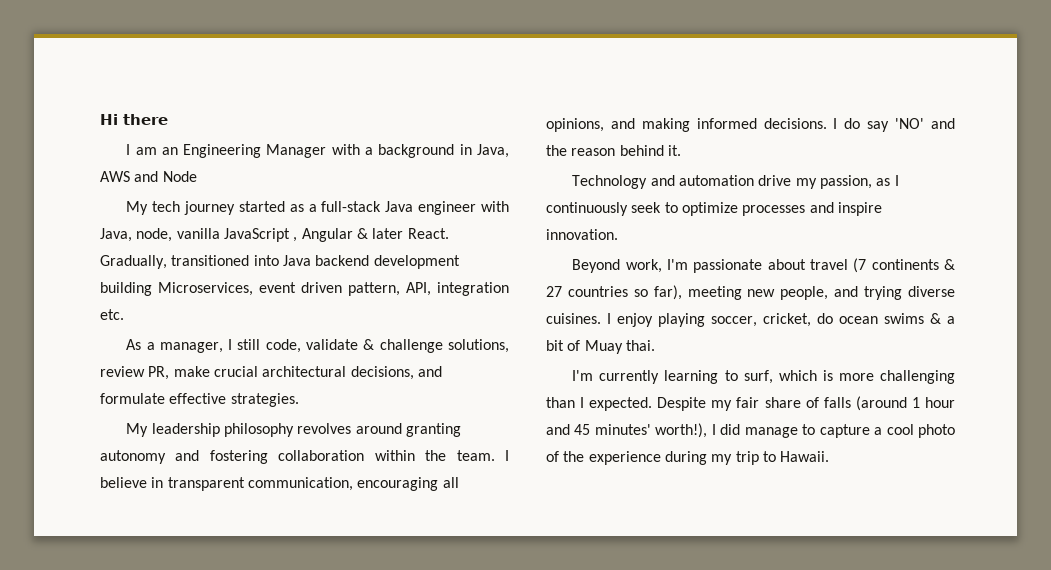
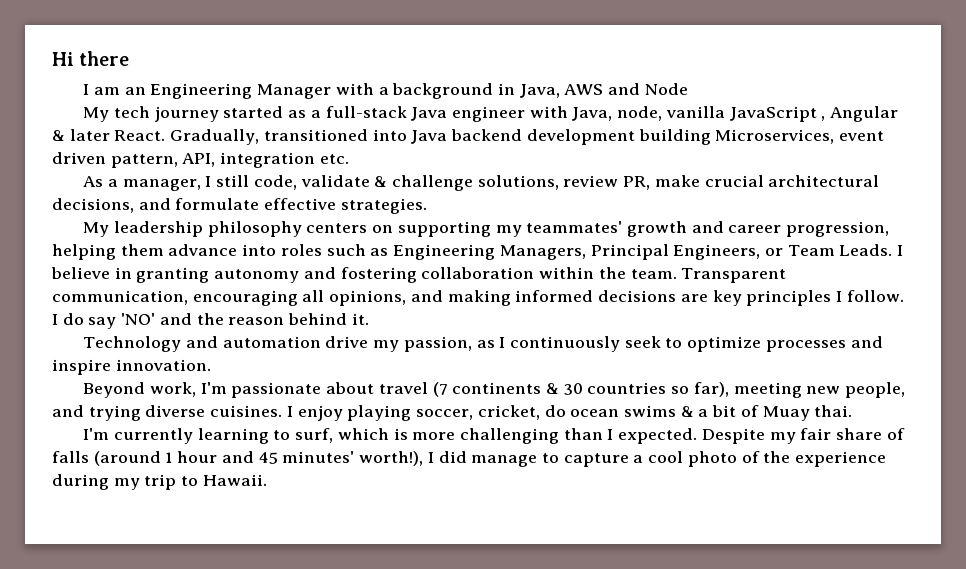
- My leadership philosophy revolves around granting autonomy and fostering collaboration within the team.
+ My leadership philosophy centers on supporting my teammates' growth and career progression, helping them advance into roles such as Engineering Managers, Principal Engineers, or Team Leads. I believe in granting autonomy and fostering collaboration within the team.
- I believe in transparent communication, encouraging all opinions, and making informed decisions.
+ Transparent communication, encouraging all opinions, and making informed decisions are key principles I follow.
- Beyond work, I'm passionate about travel (7 continents & 27 countries so far), meeting new people, and trying diverse cuisines.
+ Beyond work, I'm passionate about travel (7 continents & 30 countries so far), meeting new people, and trying diverse cuisines.

